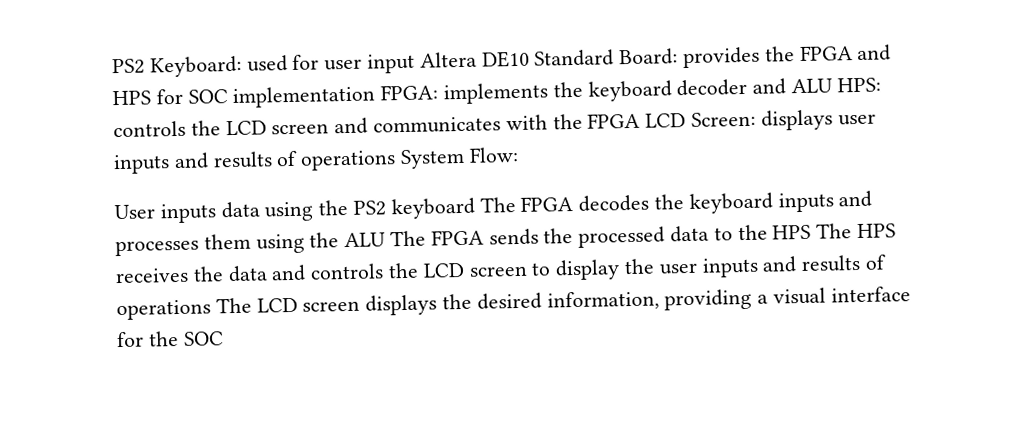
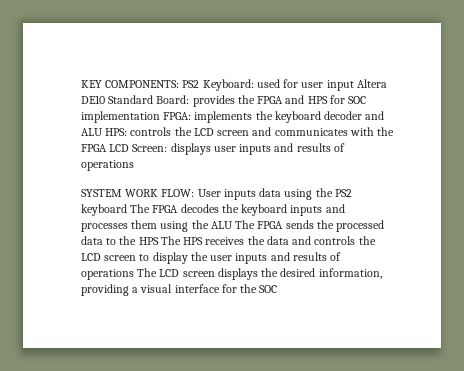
+ KEY COMPONENTS:
- displays user inputs and results of operations System Flow:
- User inputs data using the PS2 keyboard The FPGA decodes the keyboard inputs and processes them using the ALU The FPGA sends the processed data to the HPS The HPS receives the data and controls the LCD screen to display the user inputs and results of operations The LCD screen displays the desired information, providing a visual interface for the SOC
+ displays user inputs and results of operations
+ SYSTEM WORK FLOW: User inputs data using the PS2 keyboard The FPGA decodes the keyboard inputs and processes them using the ALU The FPGA sends the processed data to the HPS The HPS receives the data and controls the LCD screen to display the user inputs and results of operations The LCD screen displays the desired information, providing a visual interface for the SOC

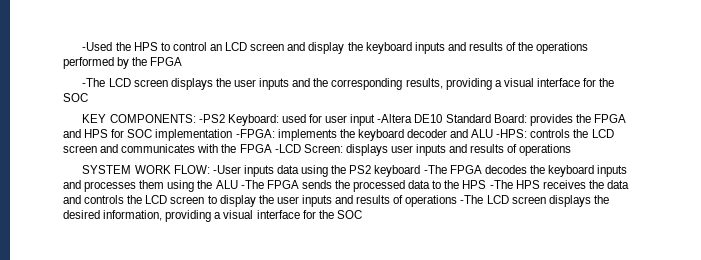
+ -Used the HPS to control an LCD screen and display the keyboard inputs and results of the operations performed by the FPGA
+ -The LCD screen displays the user inputs and the corresponding results, providing a visual interface for the SOC
- KEY COMPONENTS: PS2 Keyboard: used for user input Altera DE10 Standard Board: provides the FPGA and HPS for SOC implementation FPGA: implements the keyboard decoder and ALU HPS: controls the LCD screen and communicates with the FPGA LCD Screen: displays user inputs and results of operations
+ KEY COMPONENTS: -PS2 Keyboard: used for user input -Altera DE10 Standard Board: provides the FPGA and HPS for SOC implementation -FPGA: implements the keyboard decoder and ALU -HPS: controls the LCD screen and communicates with the FPGA -LCD Screen: displays user inputs and results of operations
- SYSTEM WORK FLOW: User inputs data using the PS2 keyboard The FPGA decodes the keyboard inputs and processes them using the ALU The FPGA sends the processed data to the HPS The HPS receives the data and controls the LCD screen to display the user inputs and results of operations The LCD screen displays the desired information, providing a visual interface for the SOC
+ SYSTEM WORK FLOW: -User inputs data using the PS2 keyboard -The FPGA decodes the keyboard inputs and processes them using the ALU -The FPGA sends the processed data to the HPS -The HPS receives the data and controls the LCD screen to display the user inputs and results of operations -The LCD screen displays the desired information, providing a visual interface for the SOC

